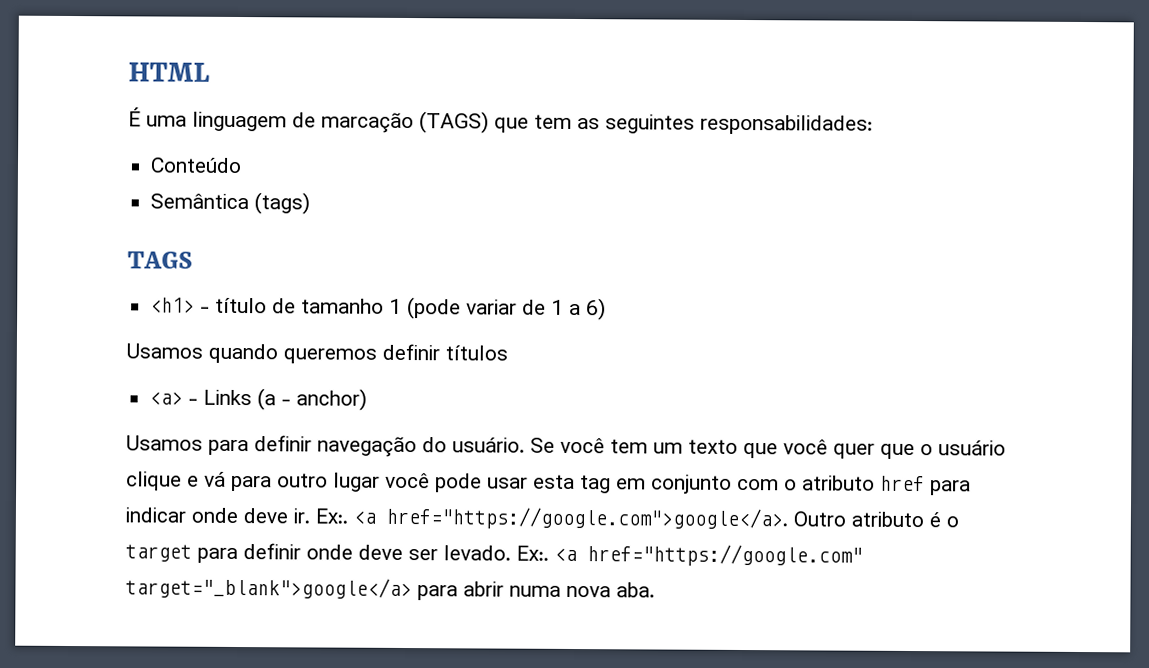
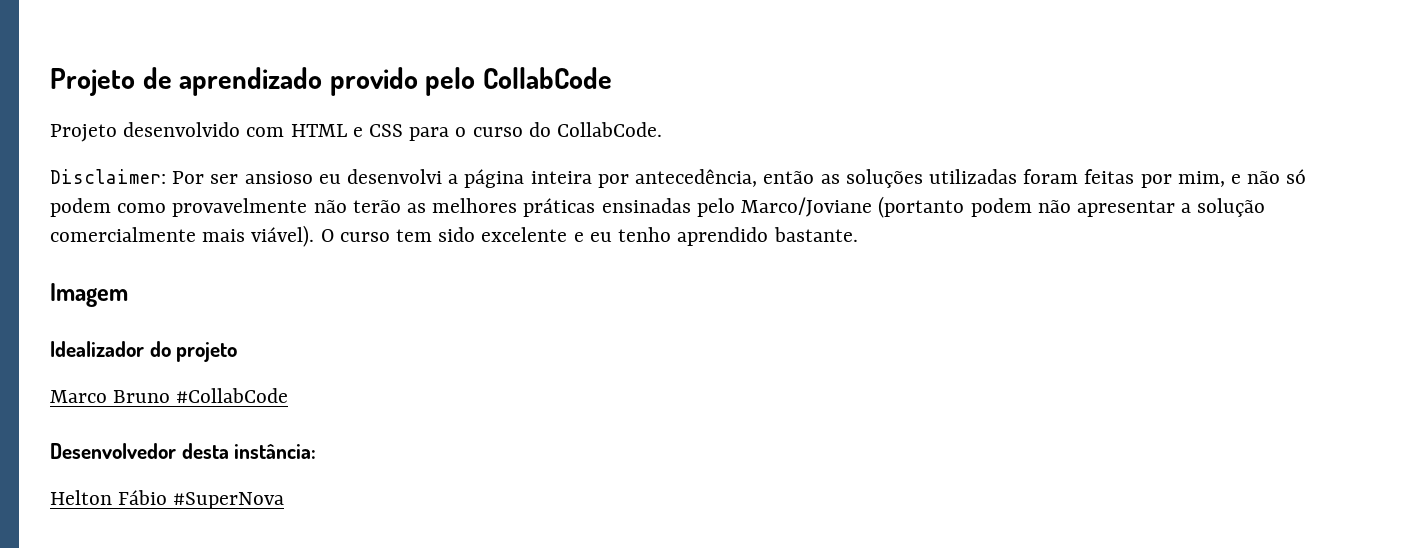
- HTML
- É uma linguagem de marcação (TAGS) que tem as seguintes responsabilidades:
- Conteúdo
- Semântica (tags)
- TAGS
- <h1> - título de tamanho 1 (pode variar de 1 a 6)
- Usamos quando queremos definir títulos
- <a> - Links (a - anchor)
- Usamos para definir navegação do usuário. Se você tem um texto que você quer que o usuário clique e vá para outro lugar você pode usar esta tag em conjunto com o atributo href para indicar onde deve ir. Ex:. <a href="https://google.com">google</a>. Outro atributo é o target para definir onde deve ser levado. Ex:. <a href="https://google.com" target="_blank">google</a> para abrir numa nova aba.
+ Projeto de aprendizado provido pelo CollabCode
+ Projeto desenvolvido com HTML e CSS para o curso do CollabCode.
+ Disclaimer: Por ser ansioso eu desenvolvi a página inteira por antecedência, então as soluções utilizadas foram feitas por mim, e não só podem como provavelmente não terão as melhores práticas ensinadas pelo Marco/Joviane (portanto podem não apresentar a solução comercialmente mais viável). O curso tem sido excelente e eu tenho aprendido bastante.
+ Imagem
+ Idealizador do projeto
+ Marco Bruno #CollabCode
+ Desenvolvedor desta instância:
+ Helton Fábio #SuperNova

